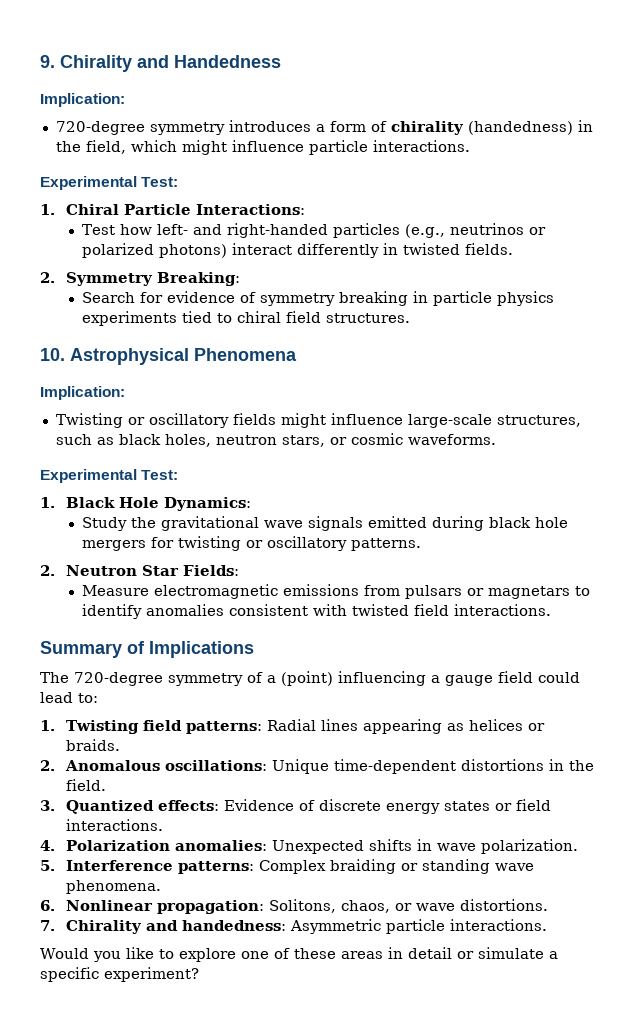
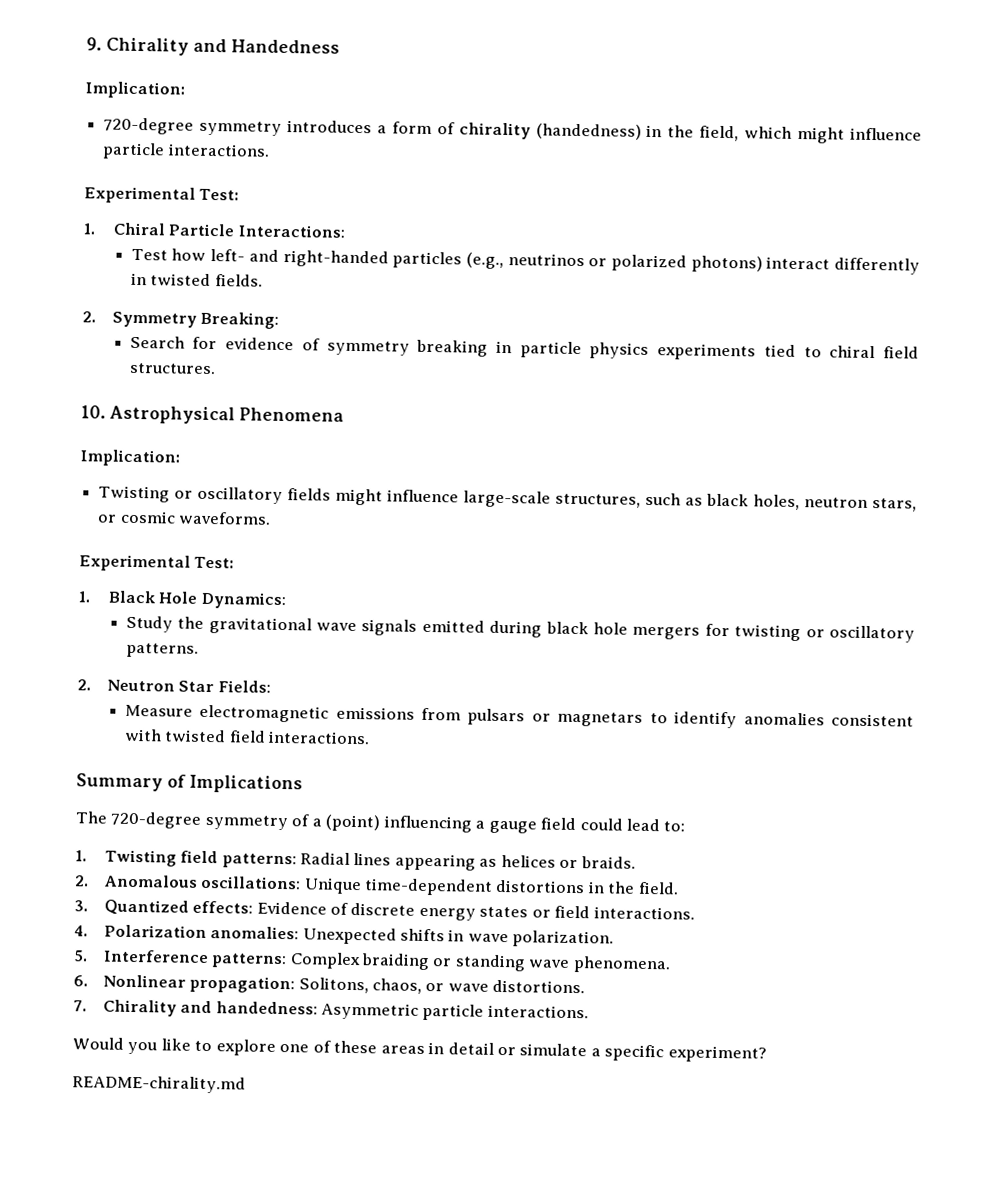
+ README-chirality.md

